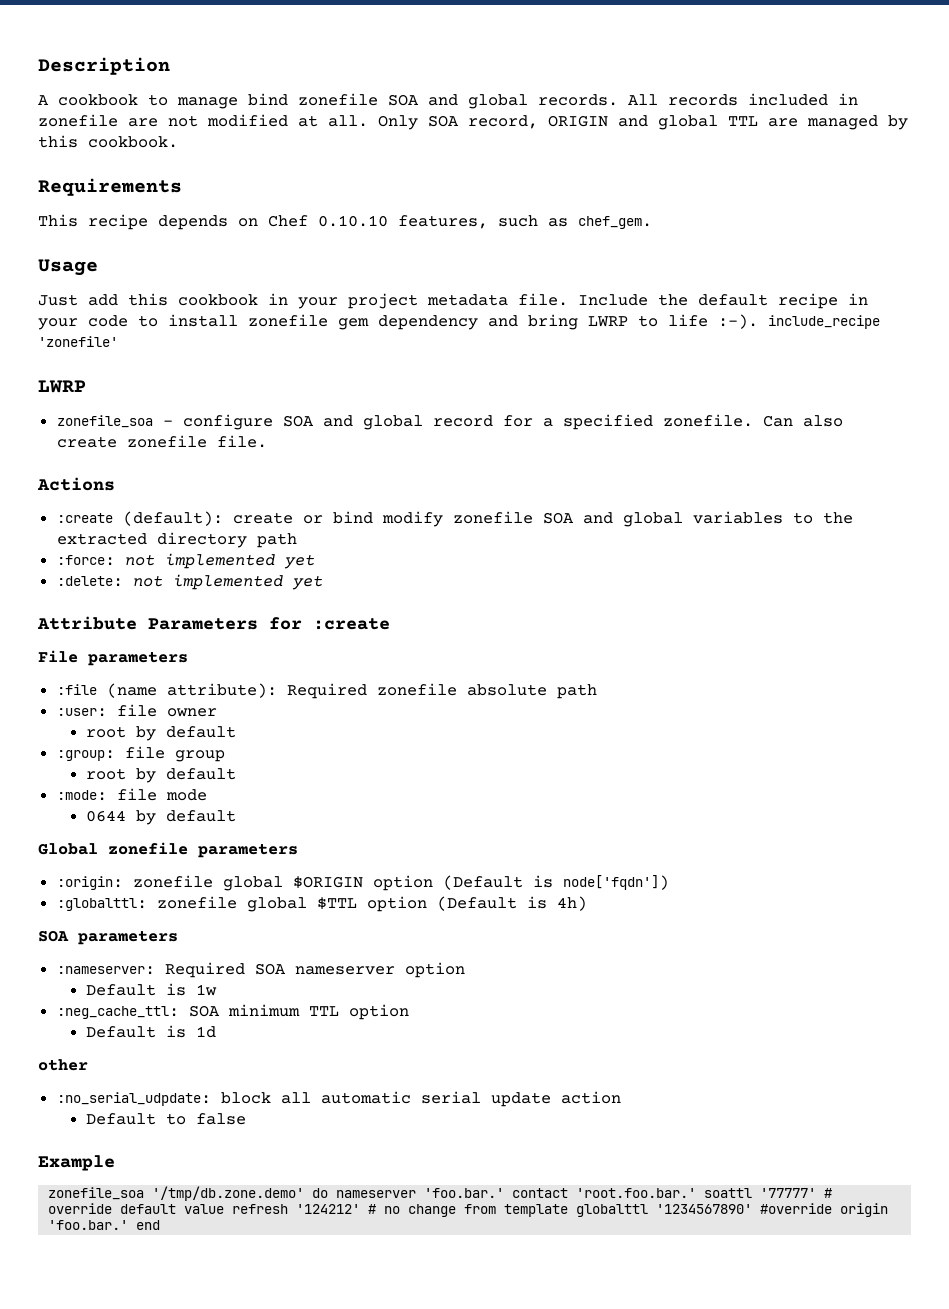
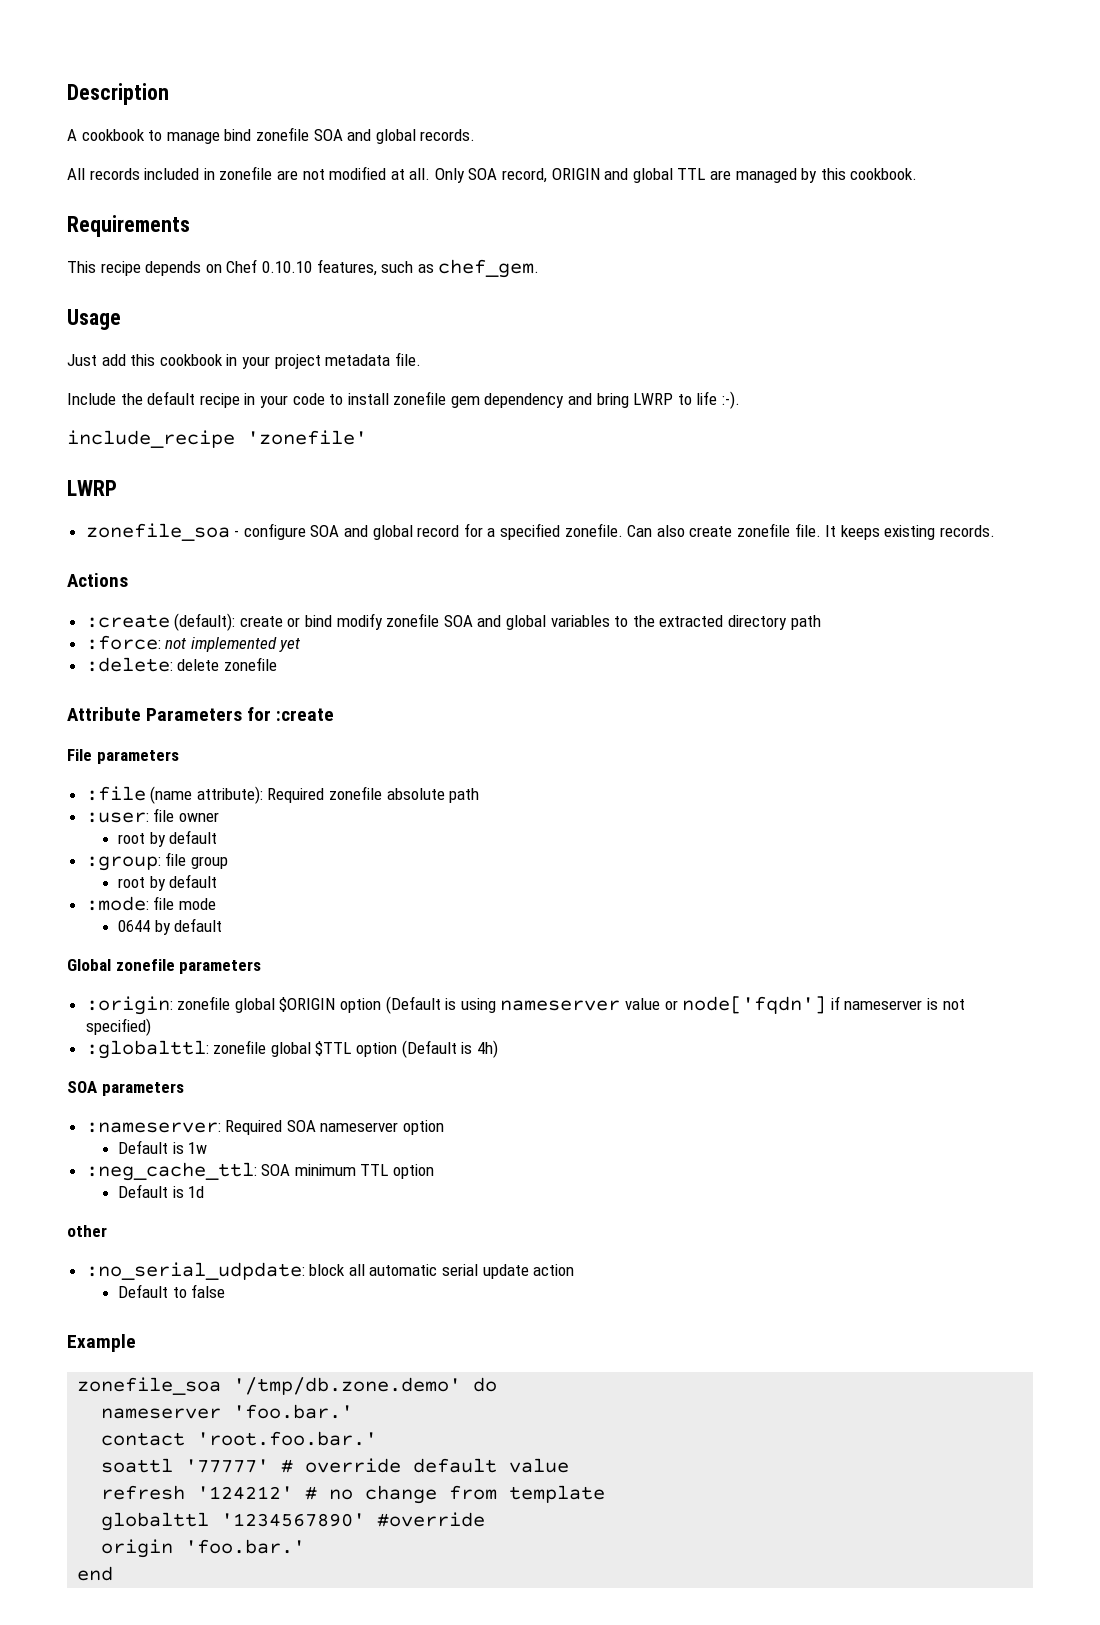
- A cookbook to manage bind zonefile SOA and global records. All records included in zonefile are not modified at all.
+ A cookbook to manage bind zonefile SOA and global records.
+ All records included in zonefile are not modified at all.
- Just add this cookbook in your project metadata file. Include the default recipe in your code to install zonefile gem dependency and bring LWRP to life :-). include_recipe 'zonefile'
+ Just add this cookbook in your project metadata file.
+ Include the default recipe in your code to install zonefile gem dependency and bring LWRP to life :-).
+ include_recipe 'zonefile'
+ It keeps existing records.
- :delete: not implemented yet
+ :delete: delete zonefile
- :origin: zonefile global $ORIGIN option (Default is node['fqdn'])
+ :origin: zonefile global $ORIGIN option (Default is using nameserver value or node['fqdn'] if nameserver is not specified)
- zonefile_soa '/tmp/db.zone.demo' do nameserver 'foo.bar.' contact 'root.foo.bar.' soattl '77777' # override default value refresh '124212' # no change from template globalttl '1234567890' #override origin 'foo.bar.' end
+ zonefile_soa '/tmp/db.zone.demo' do
+ nameserver 'foo.bar.'
+ contact 'root.foo.bar.'
+ soattl '77777' # override default value
+ refresh '124212' # no change from template
+ globalttl '1234567890' #override
+ origin 'foo.bar.'
+ end

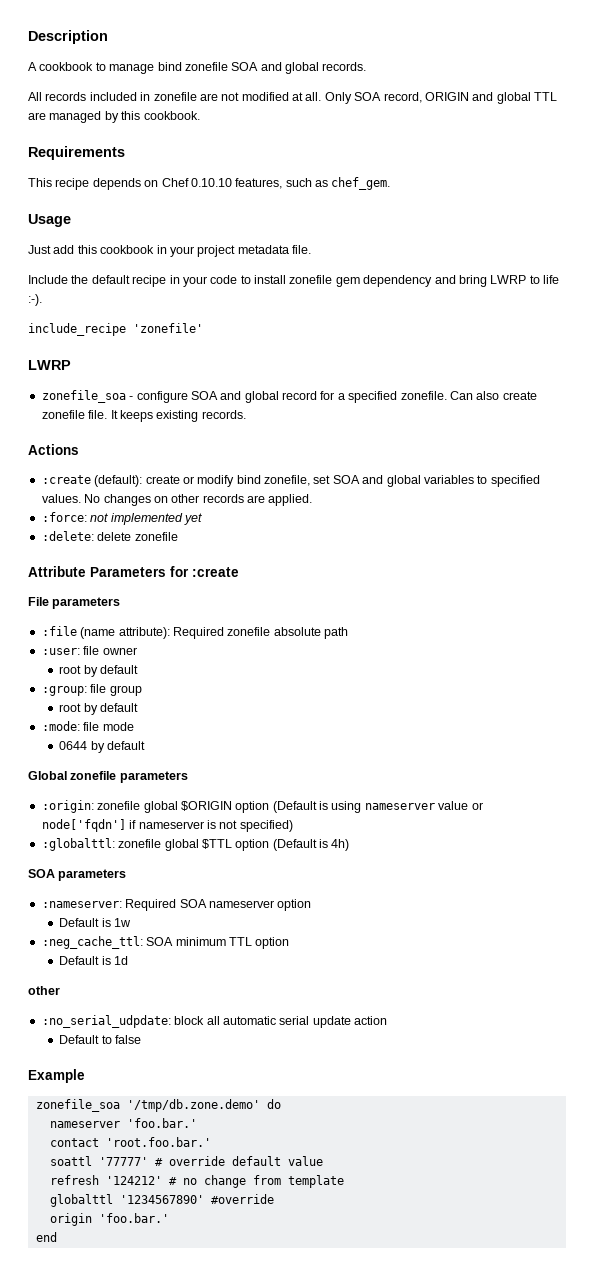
- :create (default): create or bind modify zonefile SOA and global variables to the extracted directory path
+ :create (default): create or modify bind zonefile, set SOA and global variables to specified values. No changes on other records are applied.

